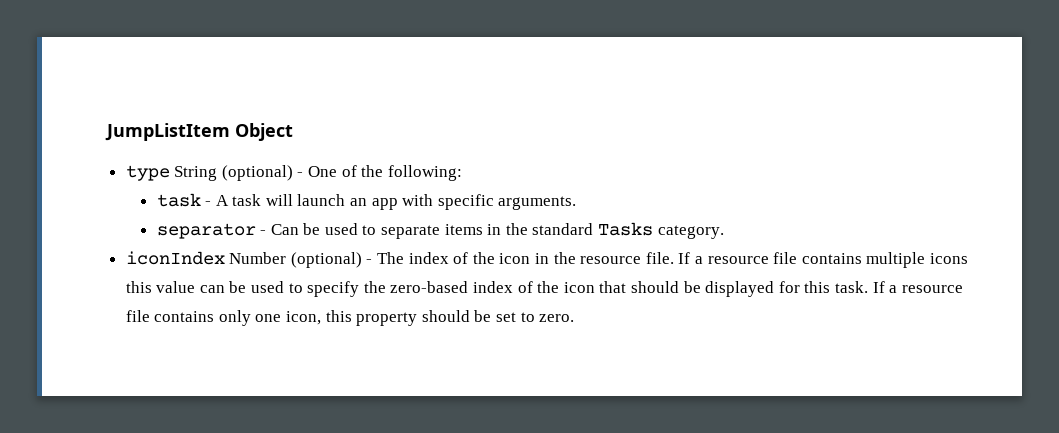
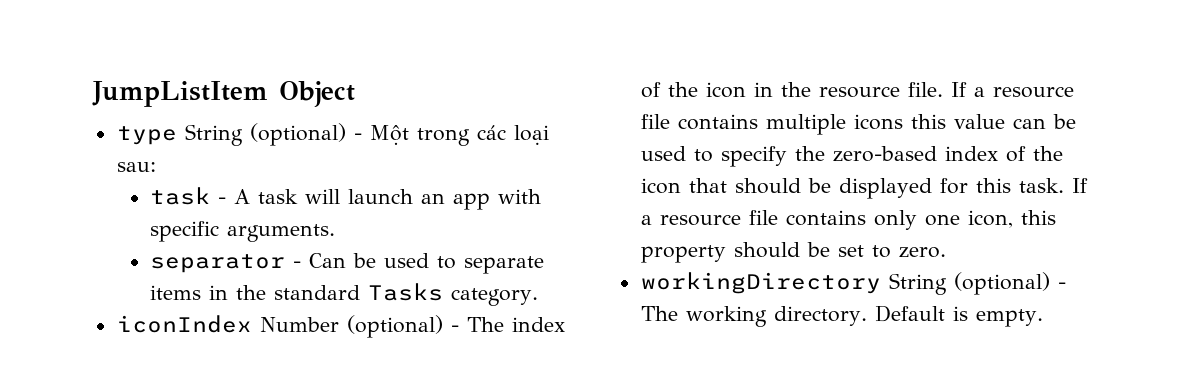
- type String (optional) - One of the following:
+ type String (optional) - Một trong các loại sau:
+ workingDirectory String (optional) - The working directory. Default is empty.

